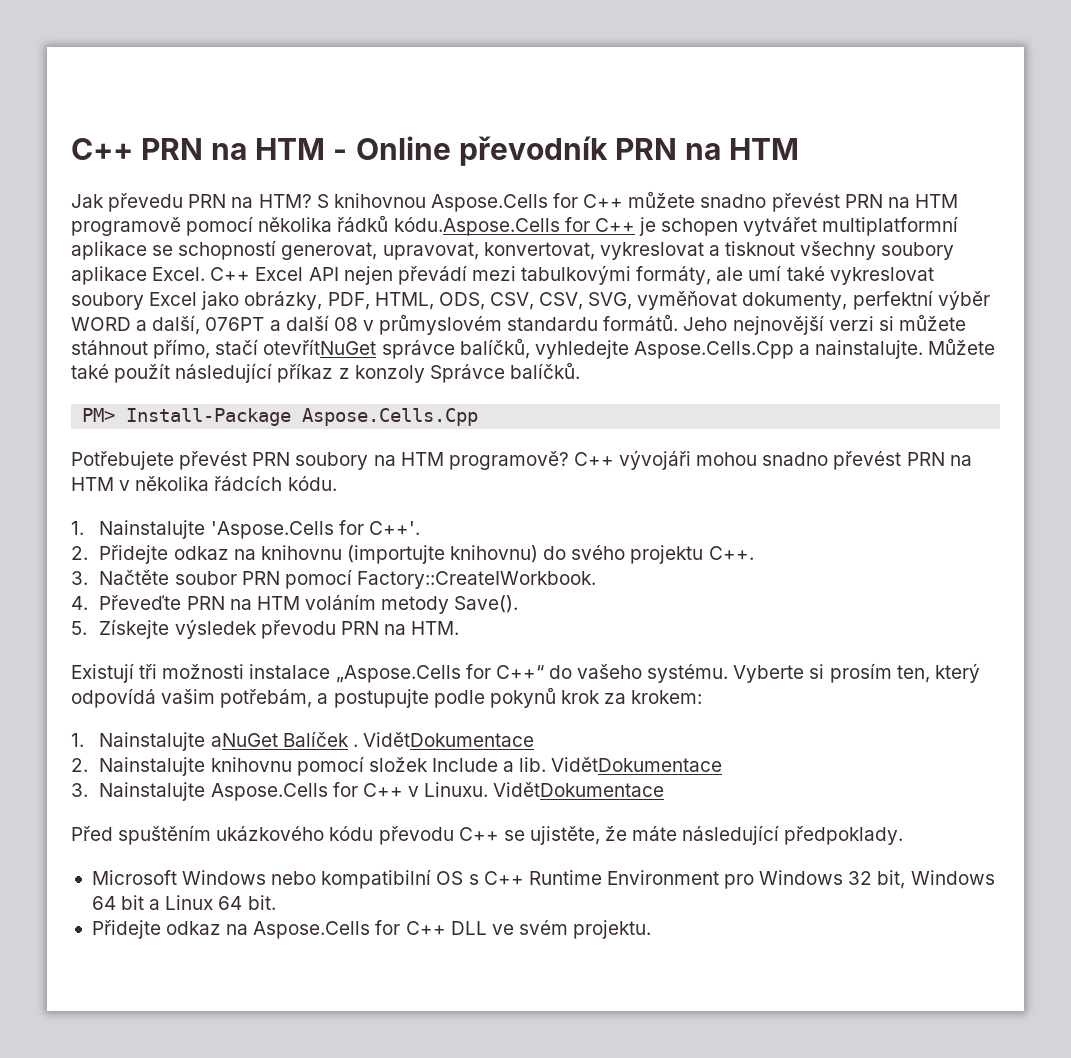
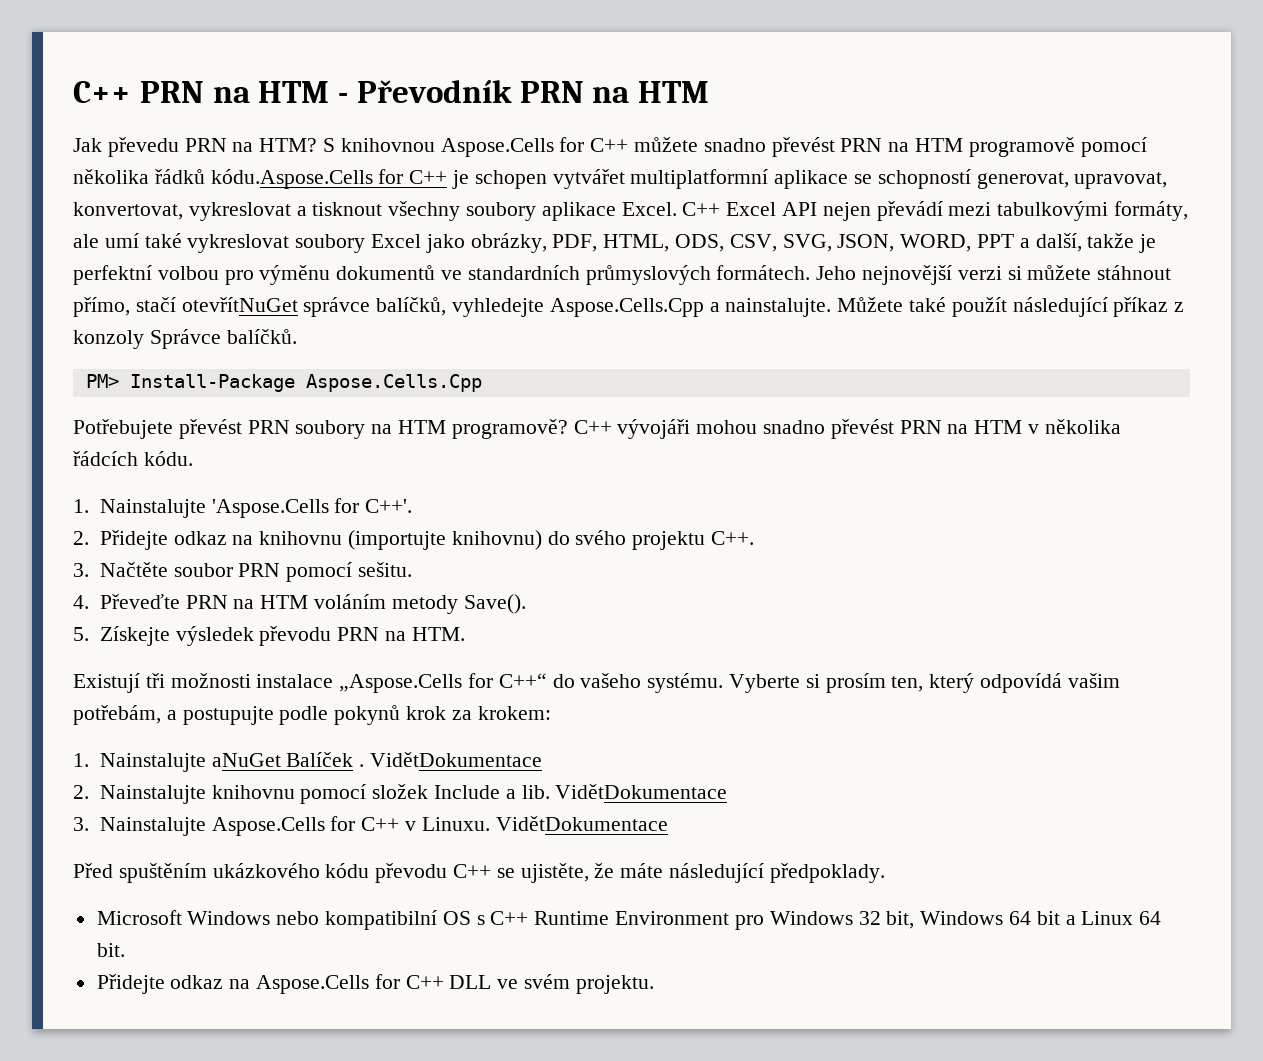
- C++ PRN na HTM - Online převodník PRN na HTM
+ C++ PRN na HTM - Převodník PRN na HTM
- C++ Excel API nejen převádí mezi tabulkovými formáty, ale umí také vykreslovat soubory Excel jako obrázky, PDF, HTML, ODS, CSV, CSV, SVG, vyměňovat dokumenty, perfektní výběr WORD a další, 076PT a další 08 v průmyslovém standardu formátů.
+ C++ Excel API nejen převádí mezi tabulkovými formáty, ale umí také vykreslovat soubory Excel jako obrázky, PDF, HTML, ODS, CSV, SVG, JSON, WORD, PPT a další, takže je perfektní volbou pro výměnu dokumentů ve standardních průmyslových formátech.
- 3. Načtěte soubor PRN pomocí Factory::CreateIWorkbook.
+ 3. Načtěte soubor PRN pomocí sešitu.

